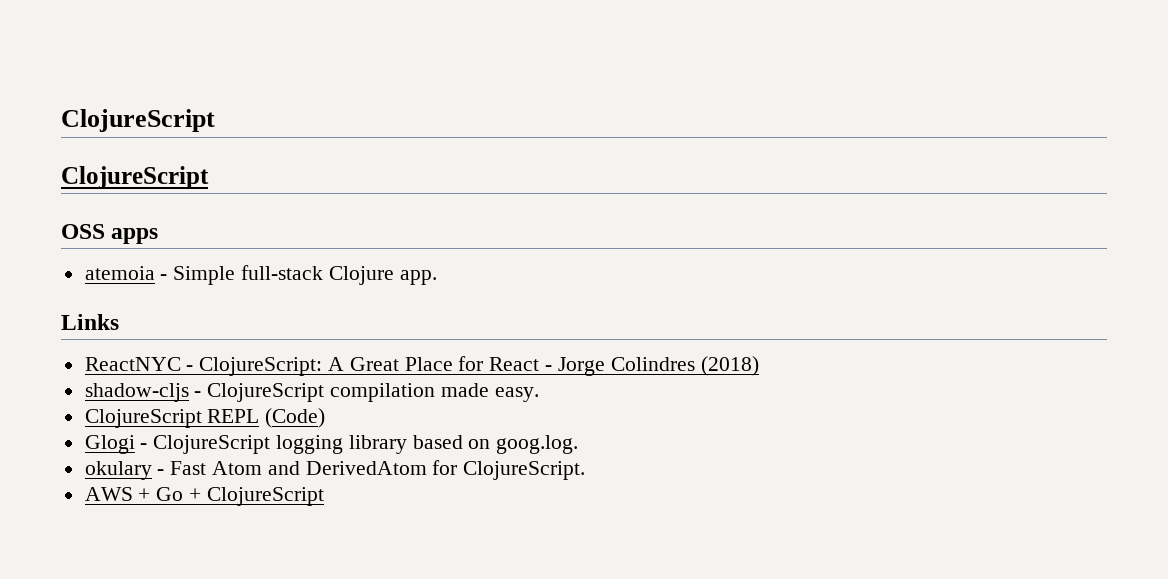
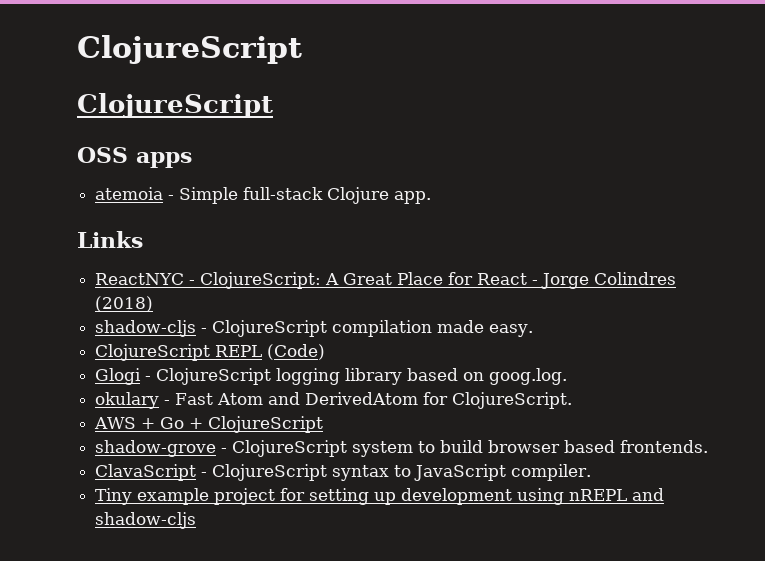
+ shadow-grove - ClojureScript system to build browser based frontends.
+ ClavaScript - ClojureScript syntax to JavaScript compiler.
+ Tiny example project for setting up development using nREPL and shadow-cljs

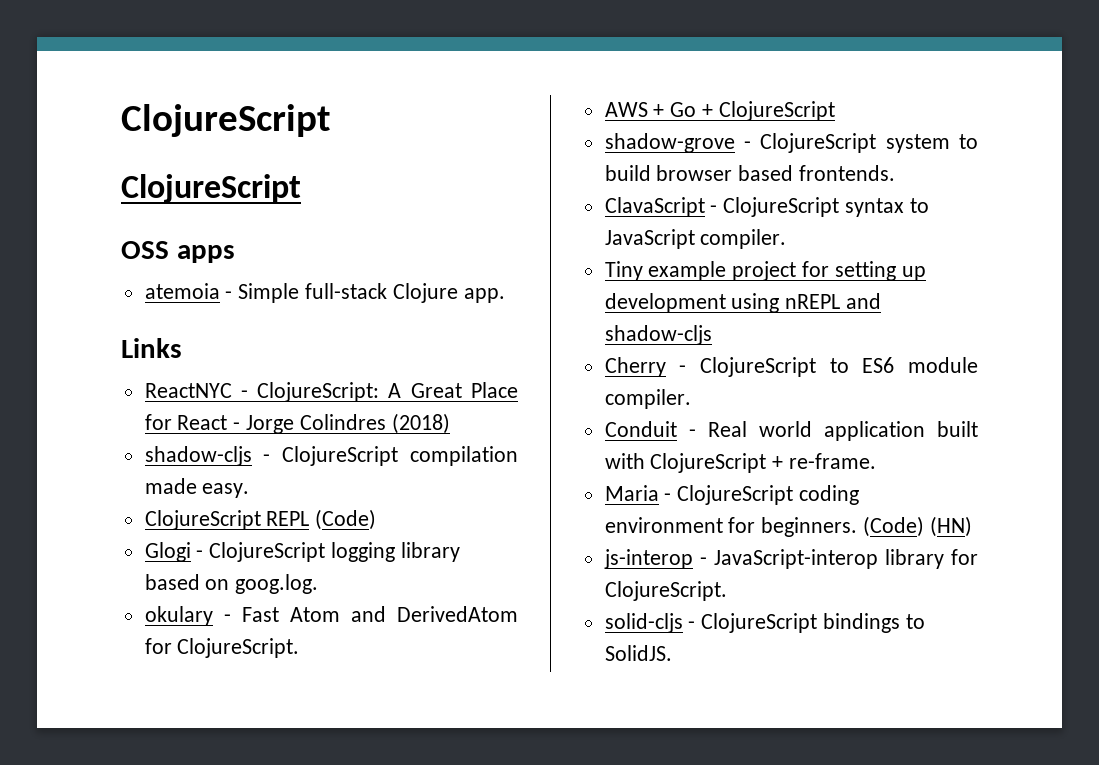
+ Cherry - ClojureScript to ES6 module compiler.
+ Conduit - Real world application built with ClojureScript + re-frame.
+ Maria - ClojureScript coding environment for beginners. (Code) (HN)
+ js-interop - JavaScript-interop library for ClojureScript.
+ solid-cljs - ClojureScript bindings to SolidJS.

